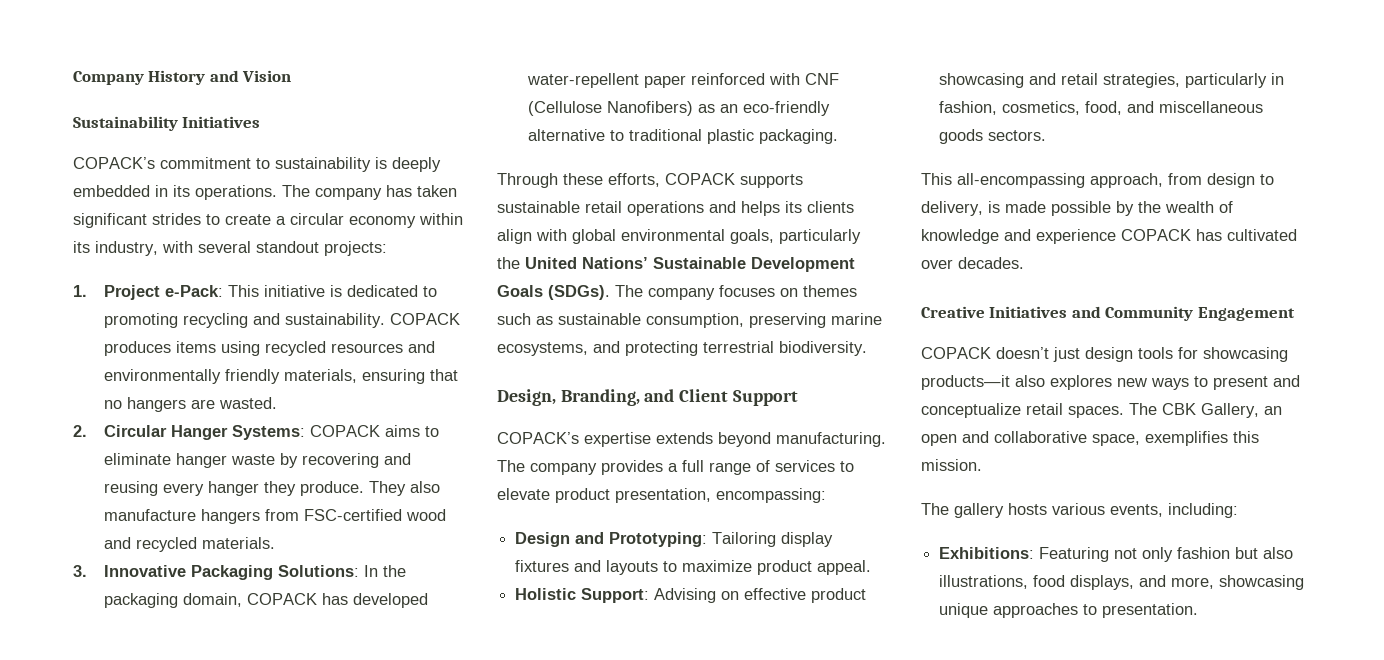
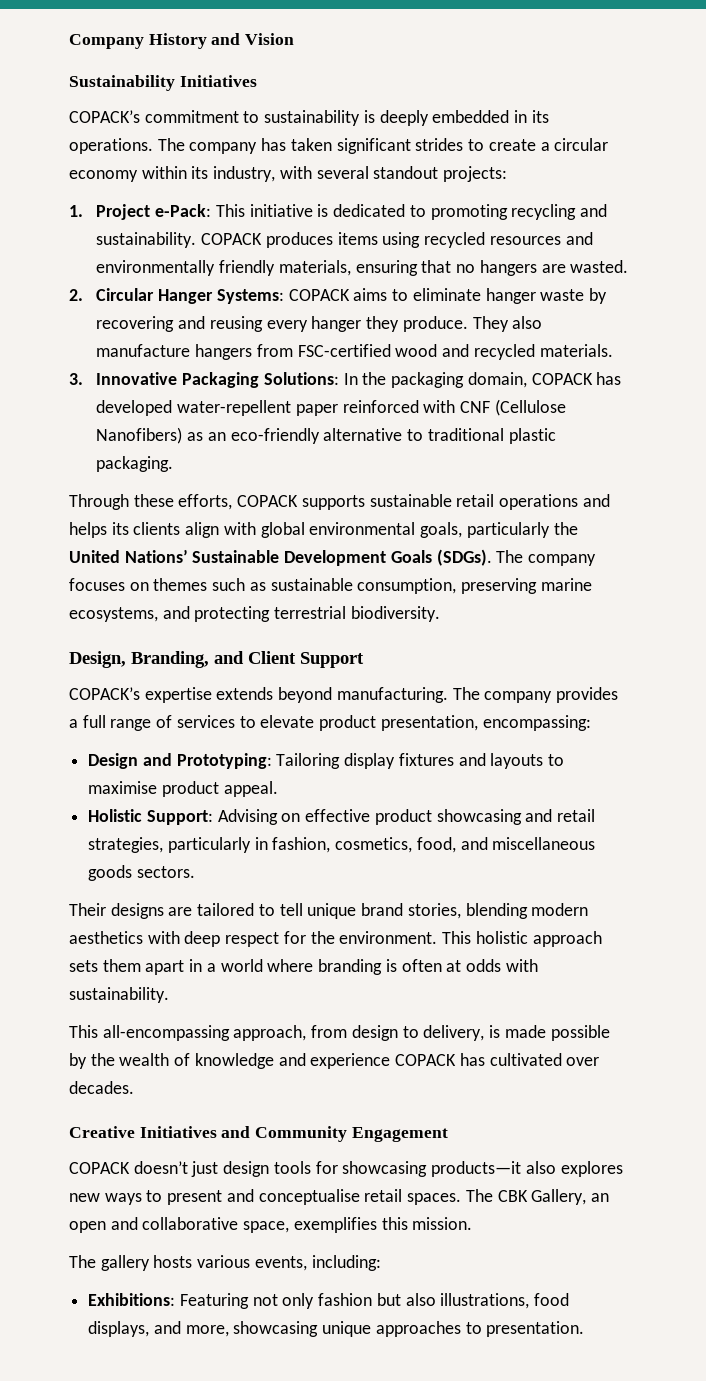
- Design and Prototyping: Tailoring display fixtures and layouts to maximize product appeal.
+ Design and Prototyping: Tailoring display fixtures and layouts to maximise product appeal.
+ Their designs are tailored to tell unique brand stories, blending modern aesthetics with deep respect for the environment. This holistic approach sets them apart in a world where branding is often at odds with sustainability.
- COPACK doesn’t just design tools for showcasing products—it also explores new ways to present and conceptualize retail spaces.
+ COPACK doesn’t just design tools for showcasing products—it also explores new ways to present and conceptualise retail spaces.

